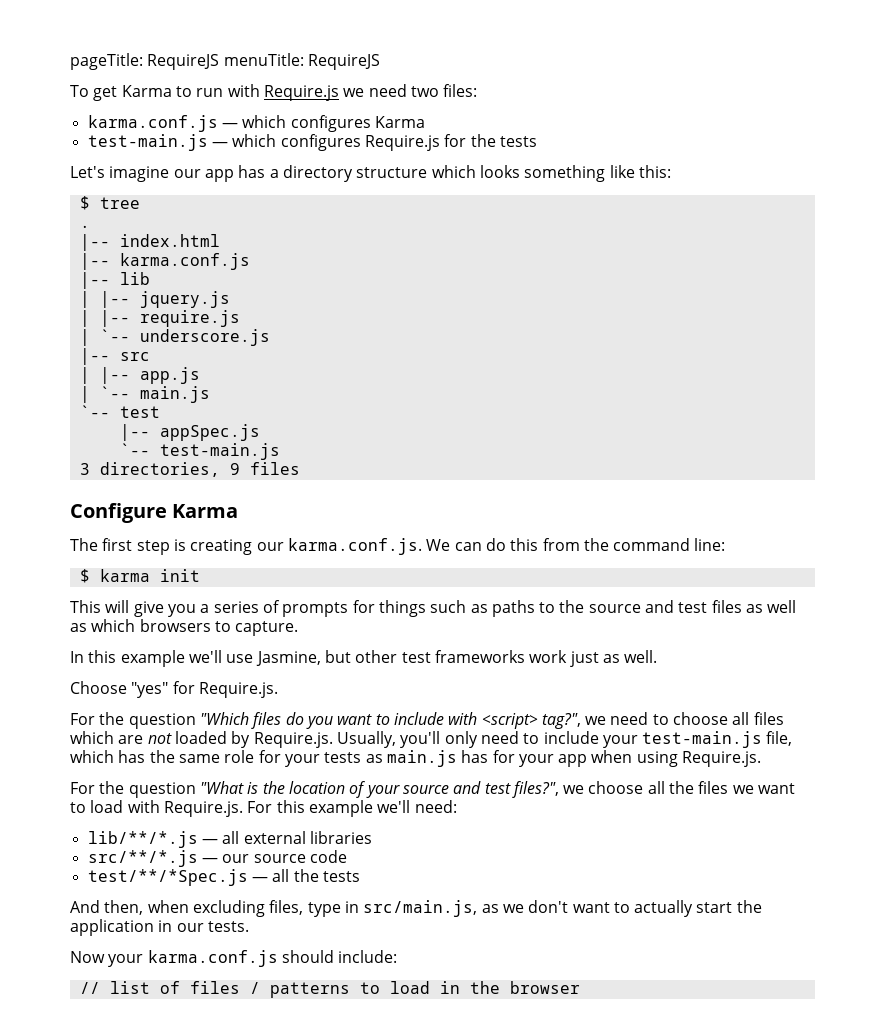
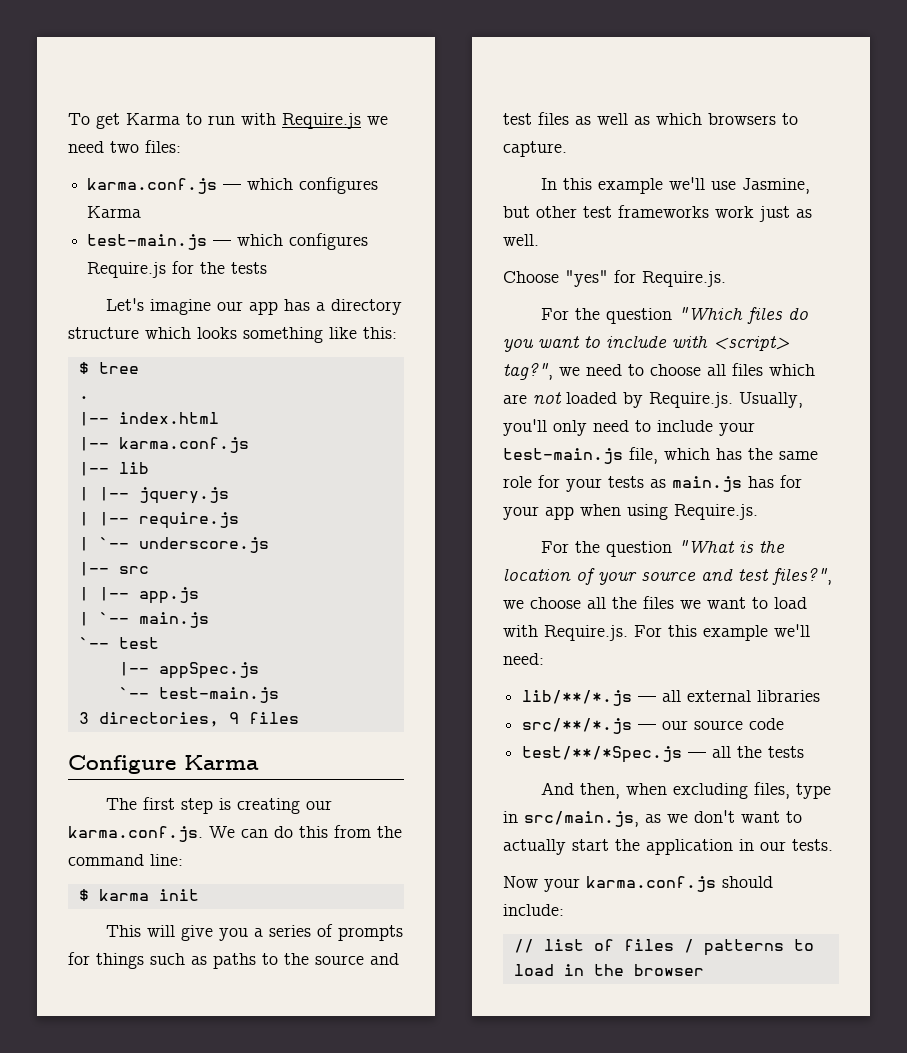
- pageTitle: RequireJS menuTitle: RequireJS

